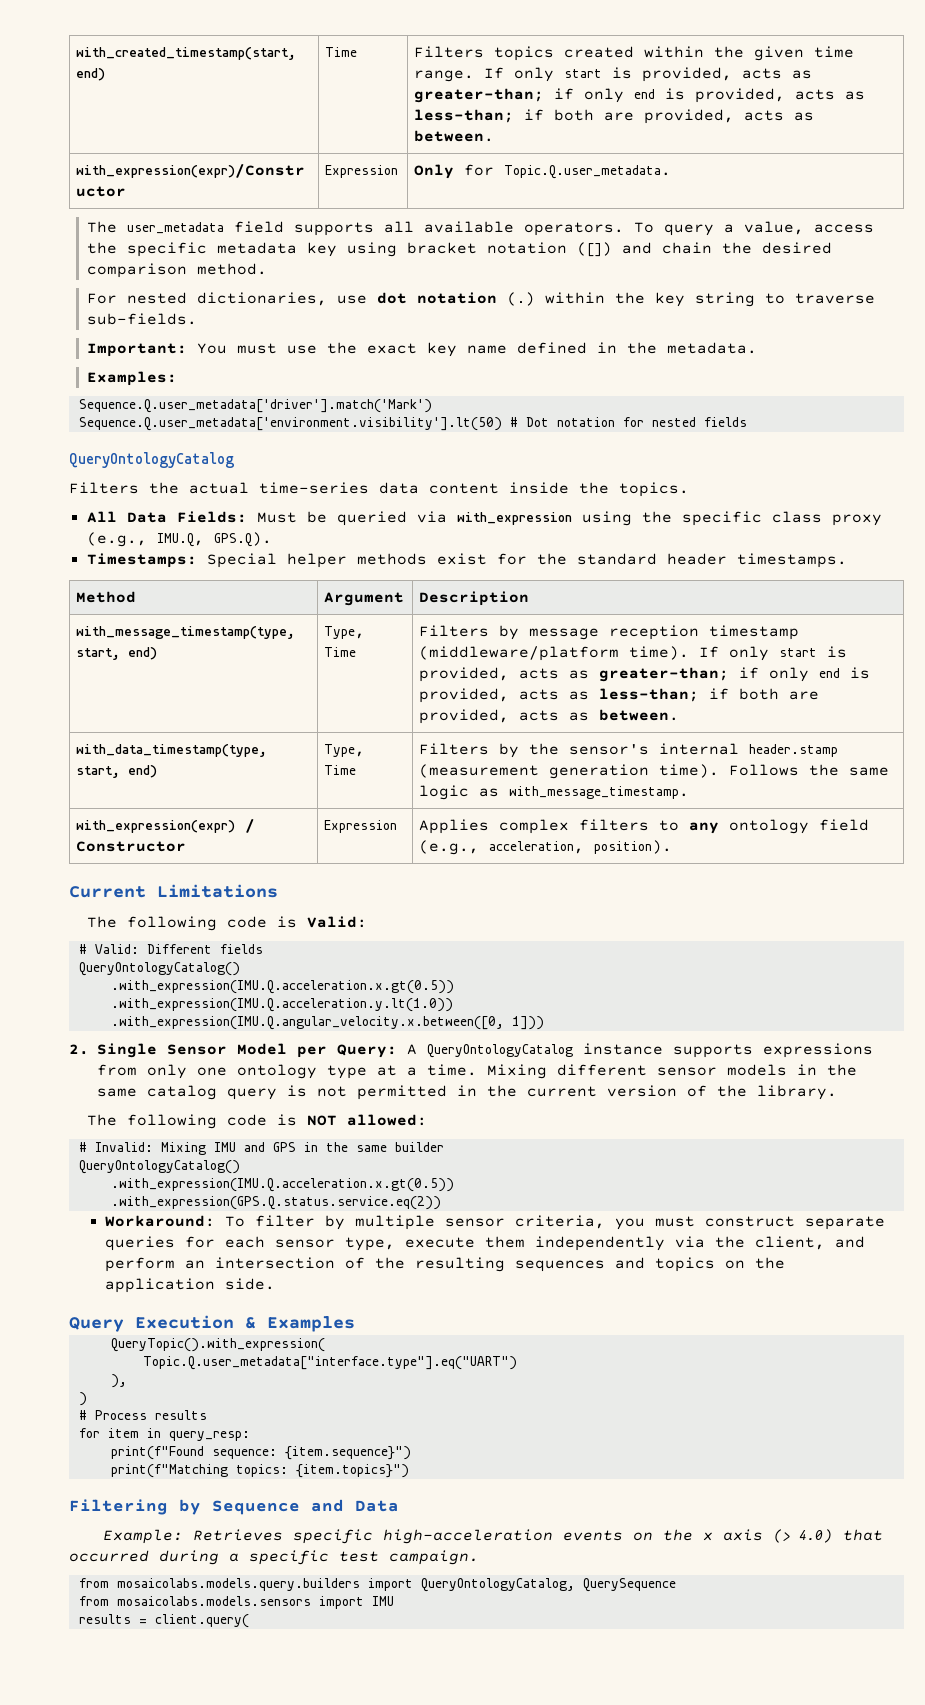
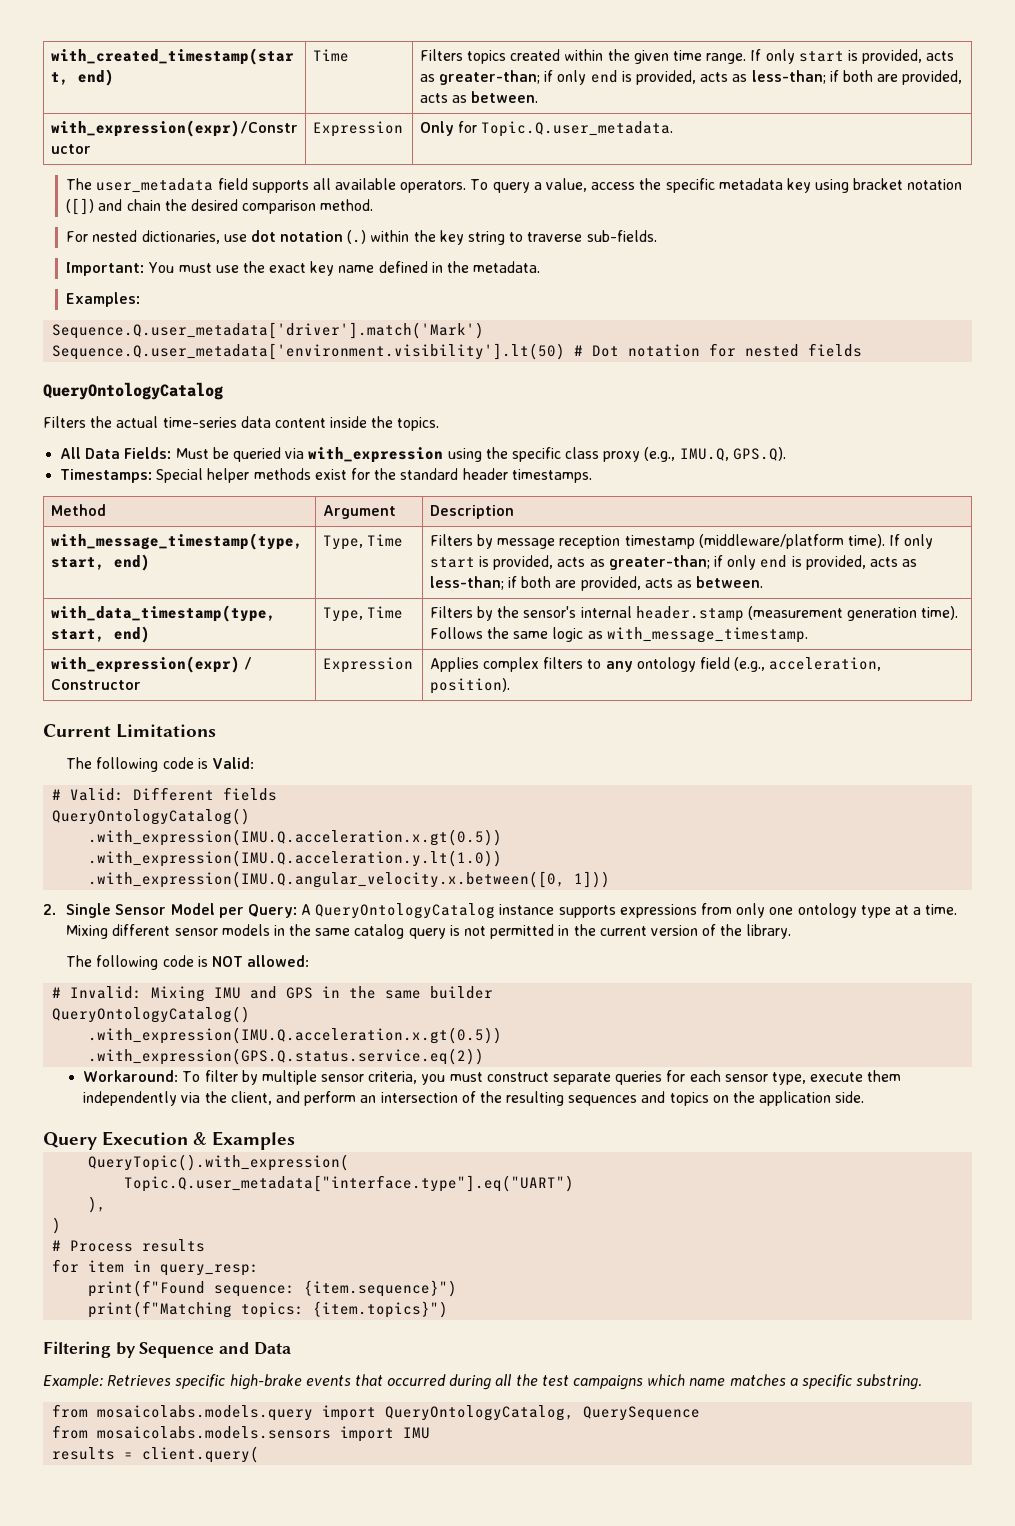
- Example: Retrieves specific high-acceleration events on the x axis (> 4.0) that occurred during a specific test campaign.
- from mosaicolabs.models.query.builders import QueryOntologyCatalog, QuerySequence
+ Example: Retrieves specific high-brake events that occurred during all the test campaigns which name matches a specific substring.
+ from mosaicolabs.models.query import QueryOntologyCatalog, QuerySequence

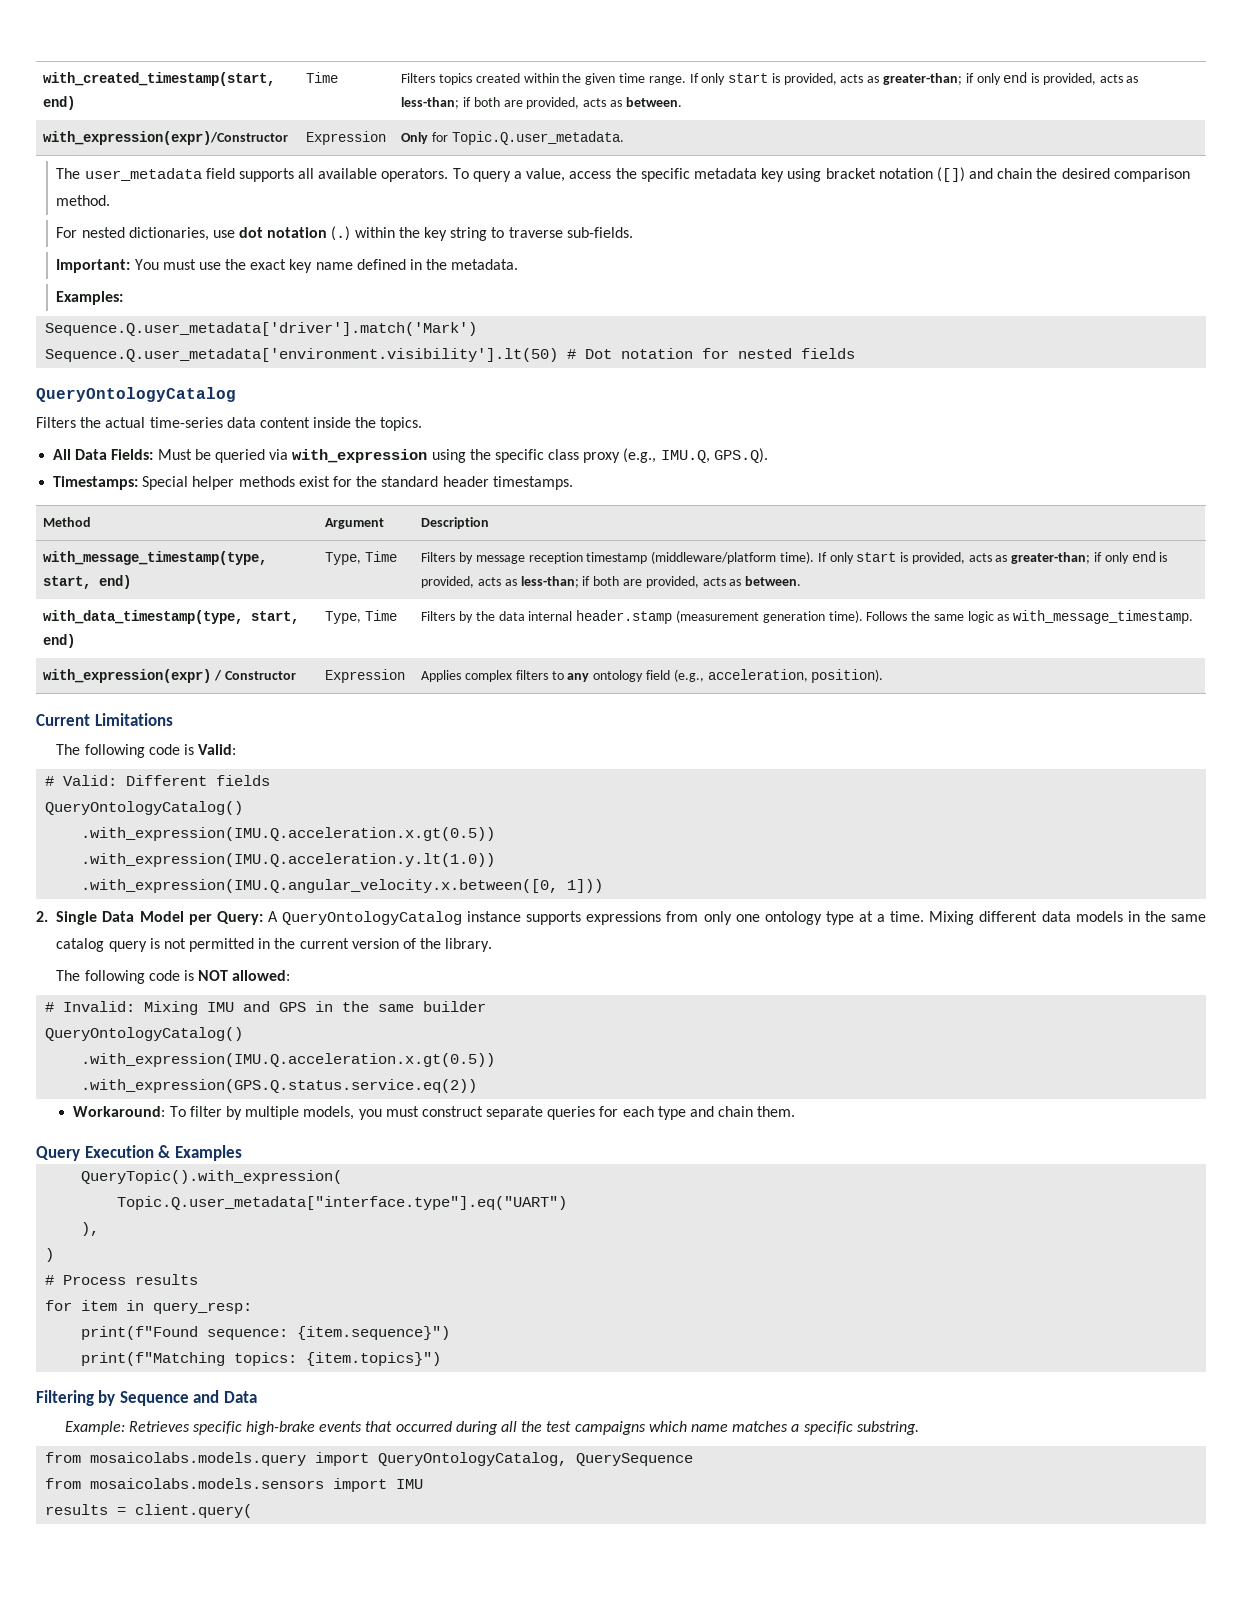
- with_data_timestamp(type, start, end) | Type, Time | Filters by the sensor's internal header.stamp (measurement generation time). Follows the same logic as with_message_timestamp.
+ with_data_timestamp(type, start, end) | Type, Time | Filters by the data internal header.stamp (measurement generation time). Follows the same logic as with_message_timestamp.
- 2. Single Sensor Model per Query: A QueryOntologyCatalog instance supports expressions from only one ontology type at a time.
+ 2. Single Data Model per Query: A QueryOntologyCatalog instance supports expressions from only one ontology type at a time.
- Mixing different sensor models in the same catalog query is not permitted in the current version of the library.
+ Mixing different data models in the same catalog query is not permitted in the current version of the library.
- Workaround: To filter by multiple sensor criteria, you must construct separate queries for each sensor type, execute them independently via the client, and perform an intersection of the resulting sequences and topics on the application side.
+ Workaround: To filter by multiple models, you must construct separate queries for each type and chain them.

